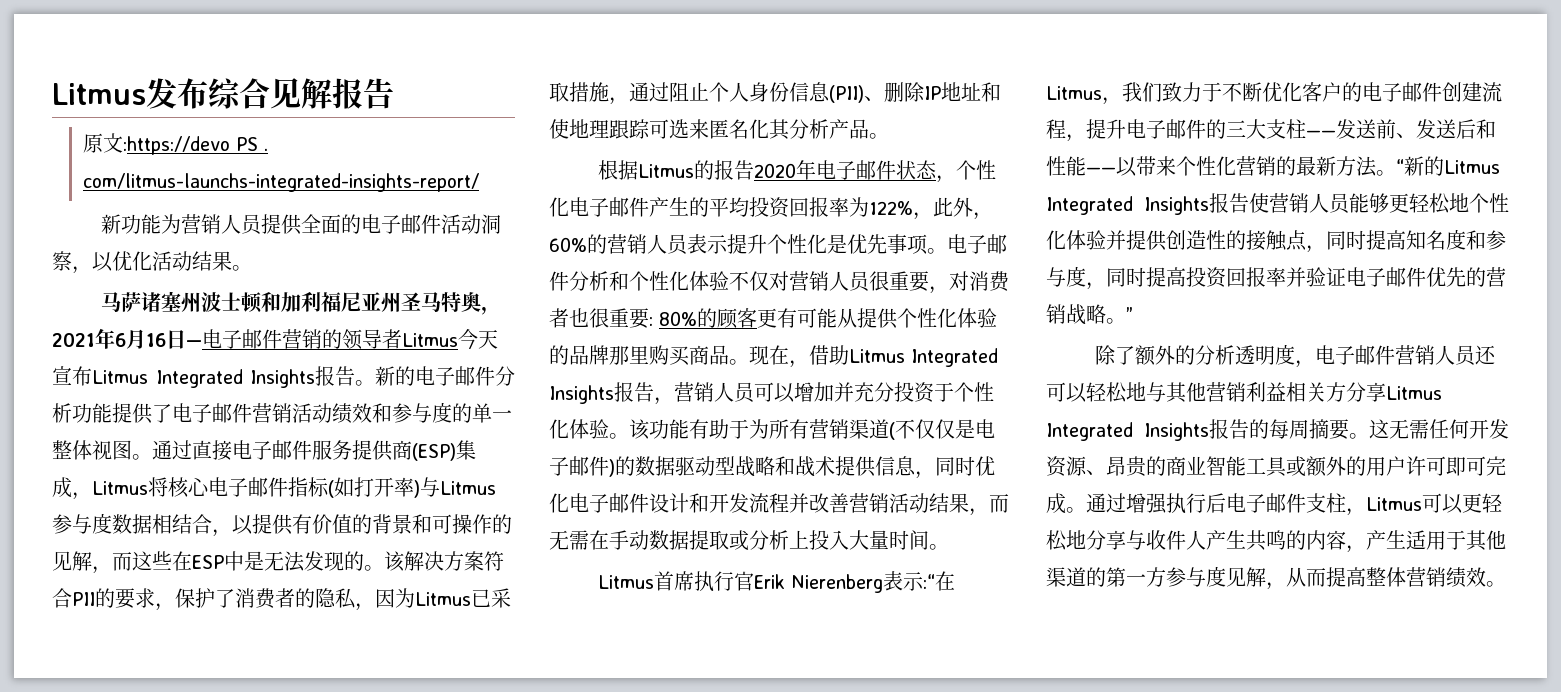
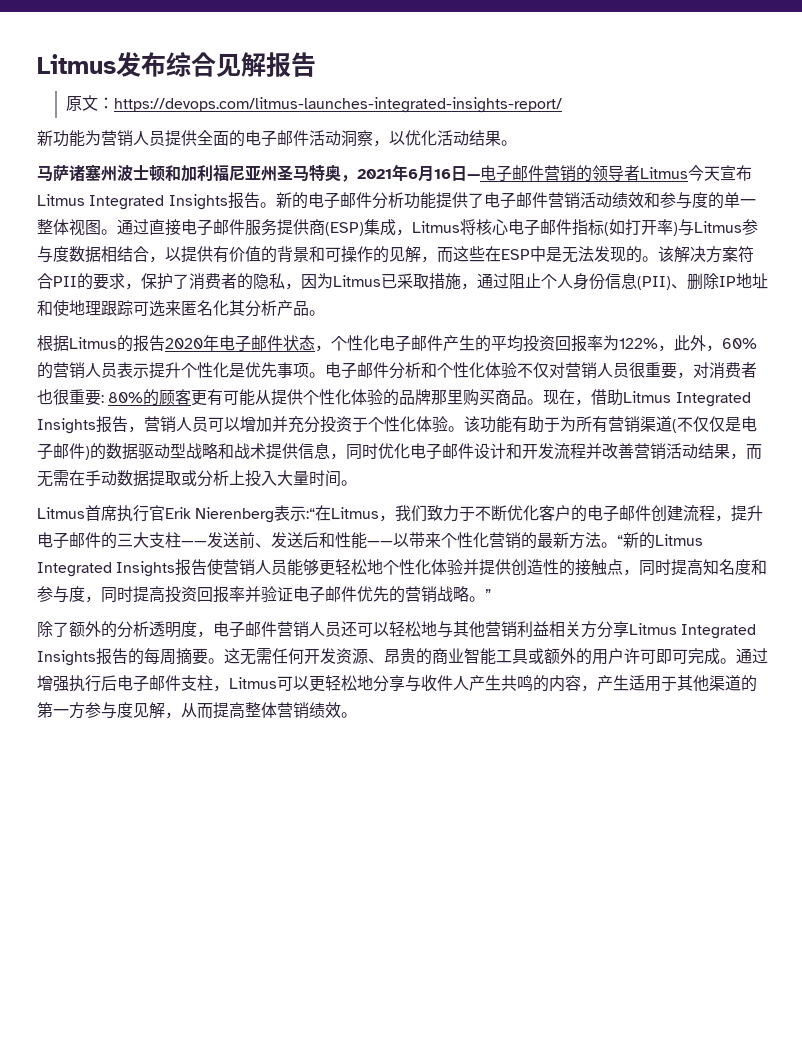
- 原文:https://devo PS . com/litmus-launchs-integrated-insights-report/
+ 原文：https://devops.com/litmus-launches-integrated-insights-report/

